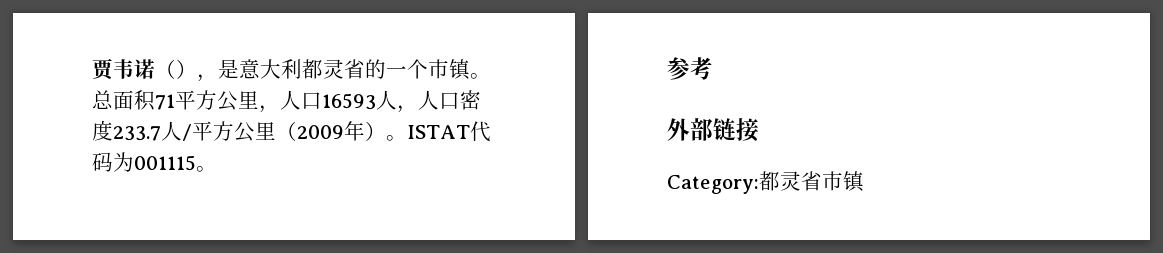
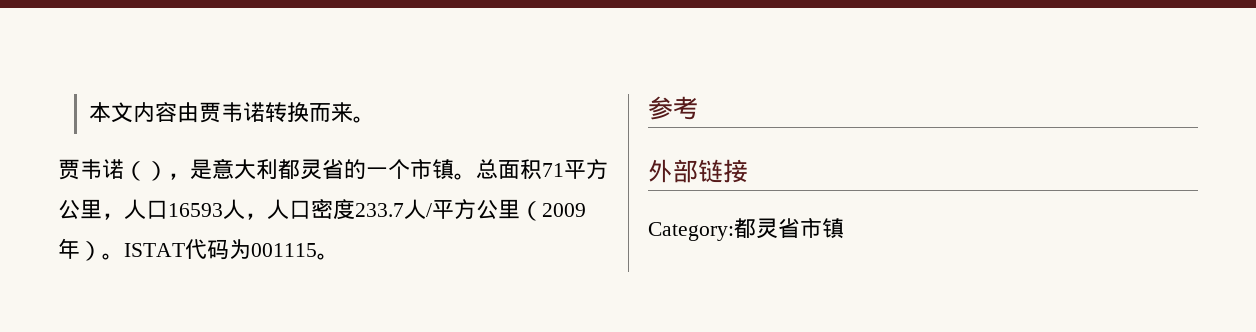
+ 本文内容由贾韦诺转换而来。

